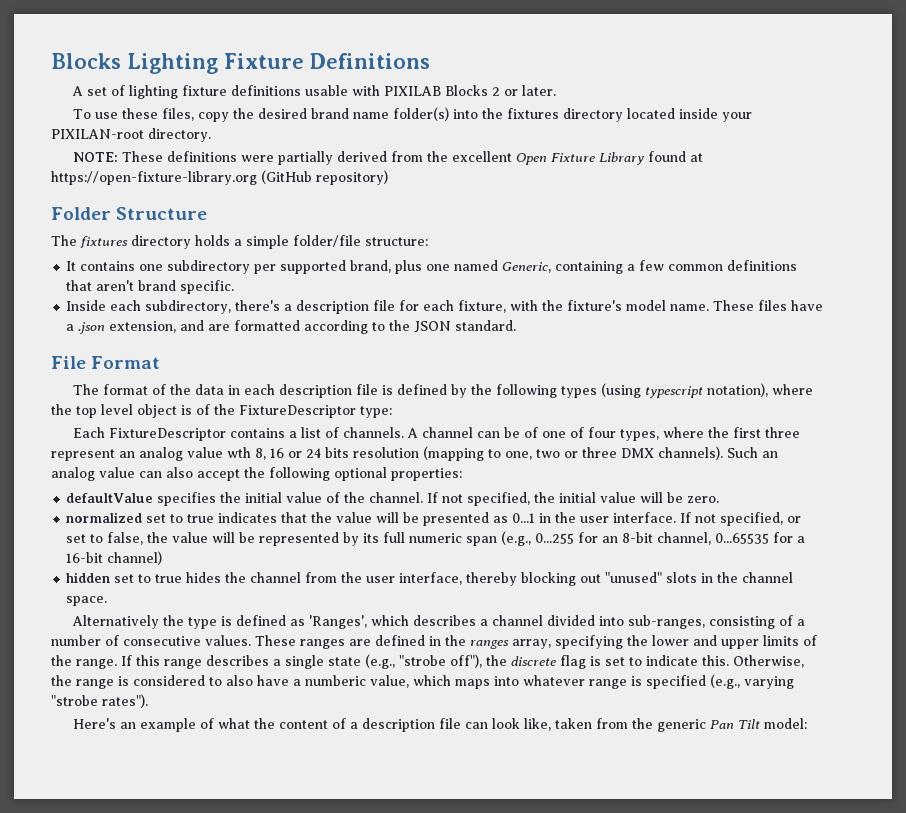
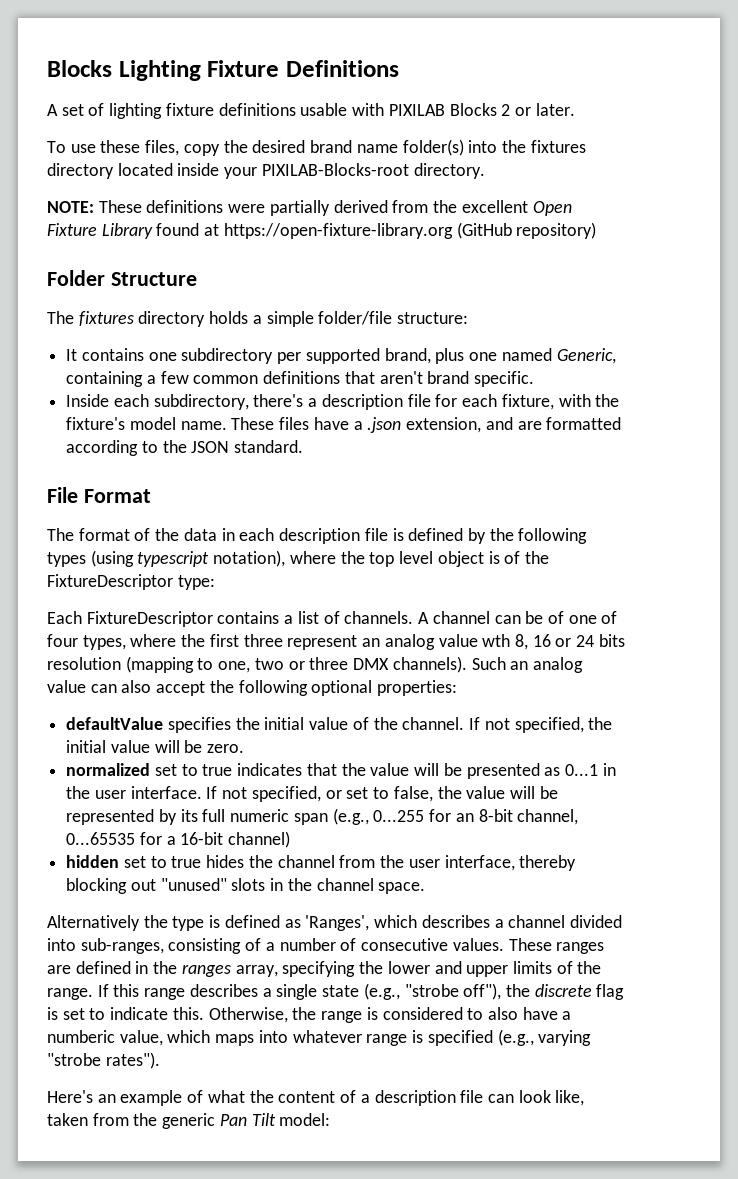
- To use these files, copy the desired brand name folder(s) into the fixtures directory located inside your PIXILAN-root directory.
+ To use these files, copy the desired brand name folder(s) into the fixtures directory located inside your PIXILAB-Blocks-root directory.

